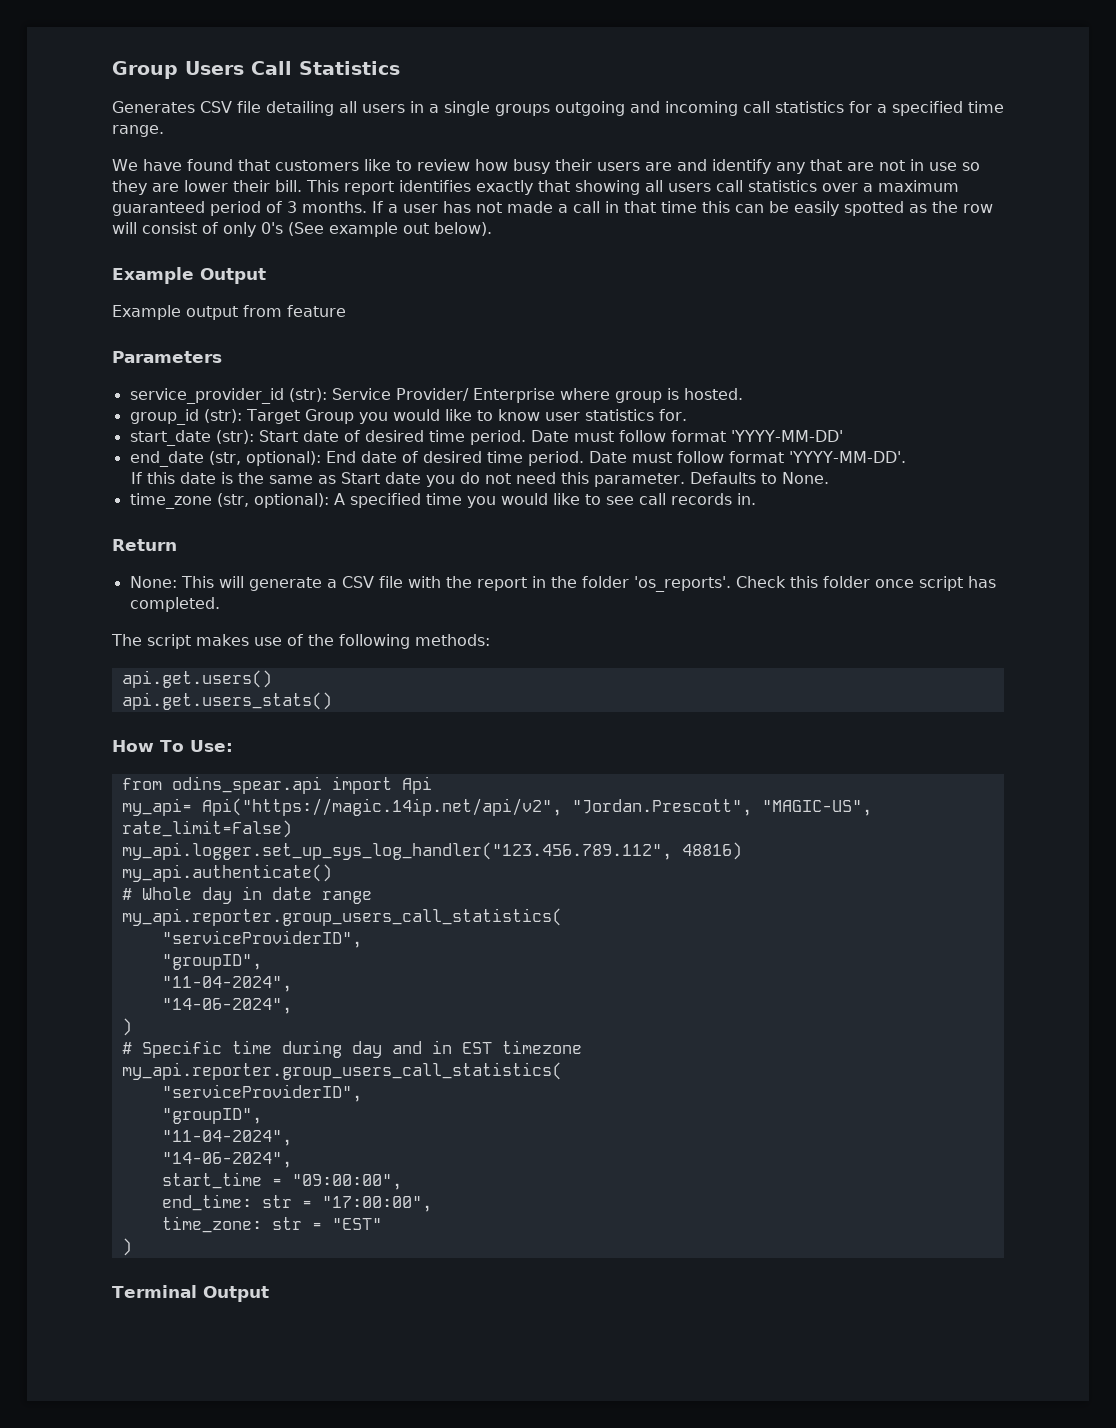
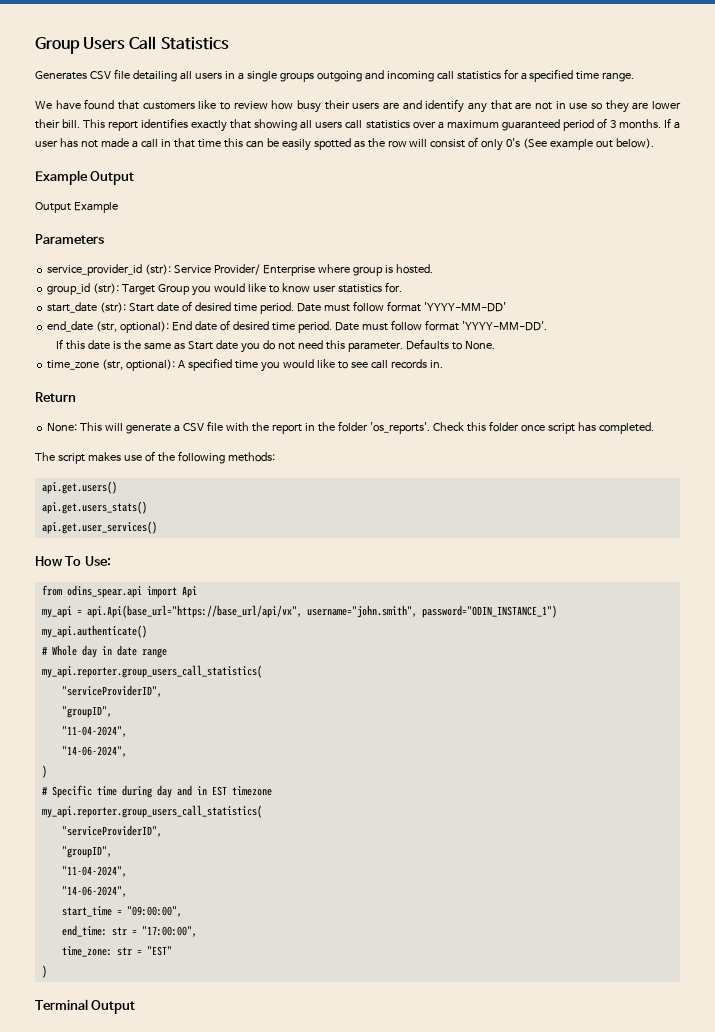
- Example output from feature
+ Output Example
+ api.get.user_services()
- my_api= Api("https://magic.14ip.net/api/v2", "Jordan.Prescott", "MAGIC-US", rate_limit=False)
- my_api.logger.set_up_sys_log_handler("123.456.789.112", 48816)
+ my_api = api.Api(base_url="https://base_url/api/vx", username="john.smith", password="ODIN_INSTANCE_1")

